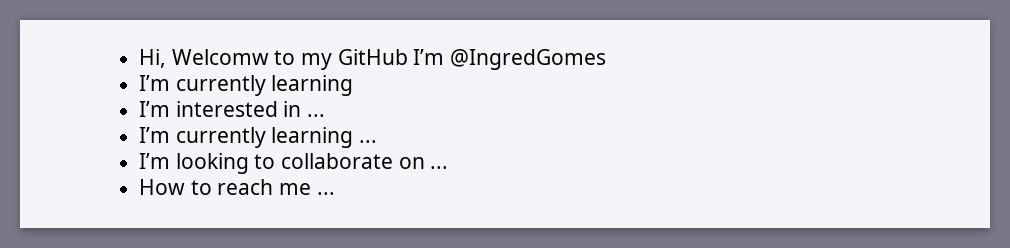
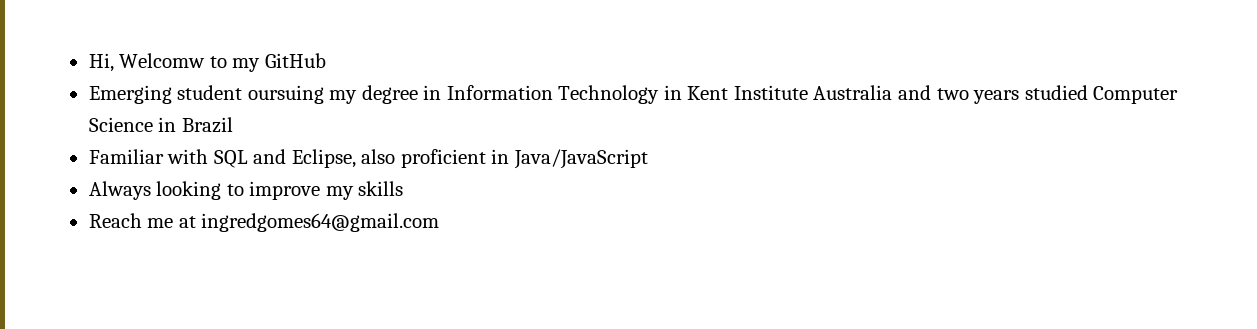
- Hi, Welcomw to my GitHub I’m @IngredGomes
- I’m currently learning
- I’m interested in ...
- I’m currently learning ...
- I’m looking to collaborate on ...
- How to reach me ...
+ Hi, Welcomw to my GitHub
+ Emerging student oursuing my degree in Information Technology in Kent Institute Australia and two years studied Computer Science in Brazil
+ Familiar with SQL and Eclipse, also proficient in Java/JavaScript
+ Always looking to improve my skills
+ Reach me at ingredgomes64@gmail.com

